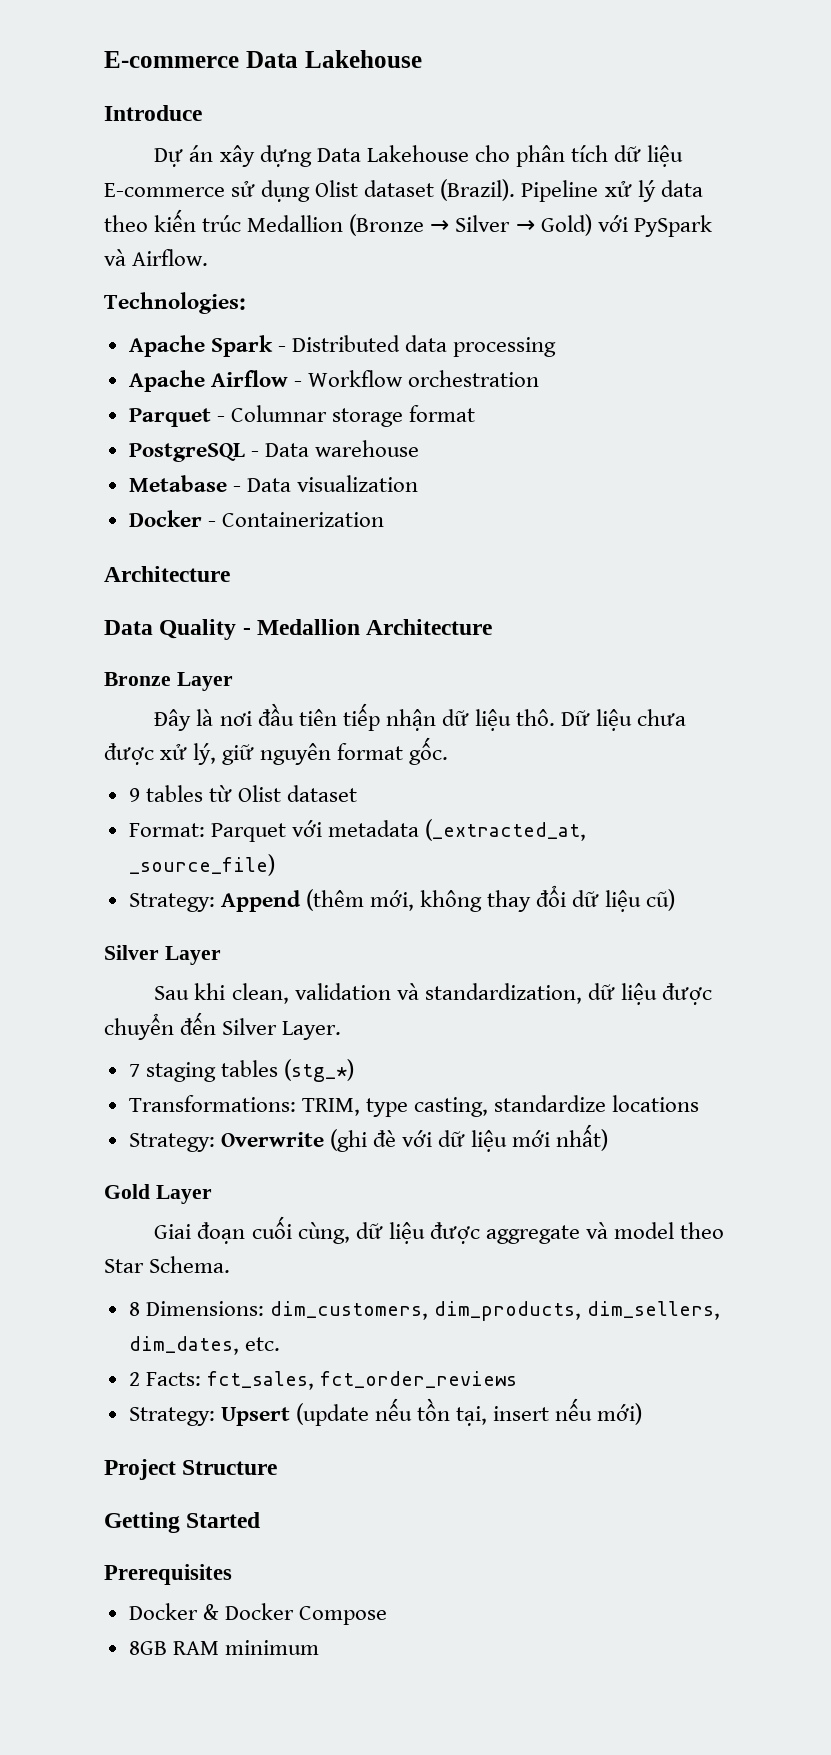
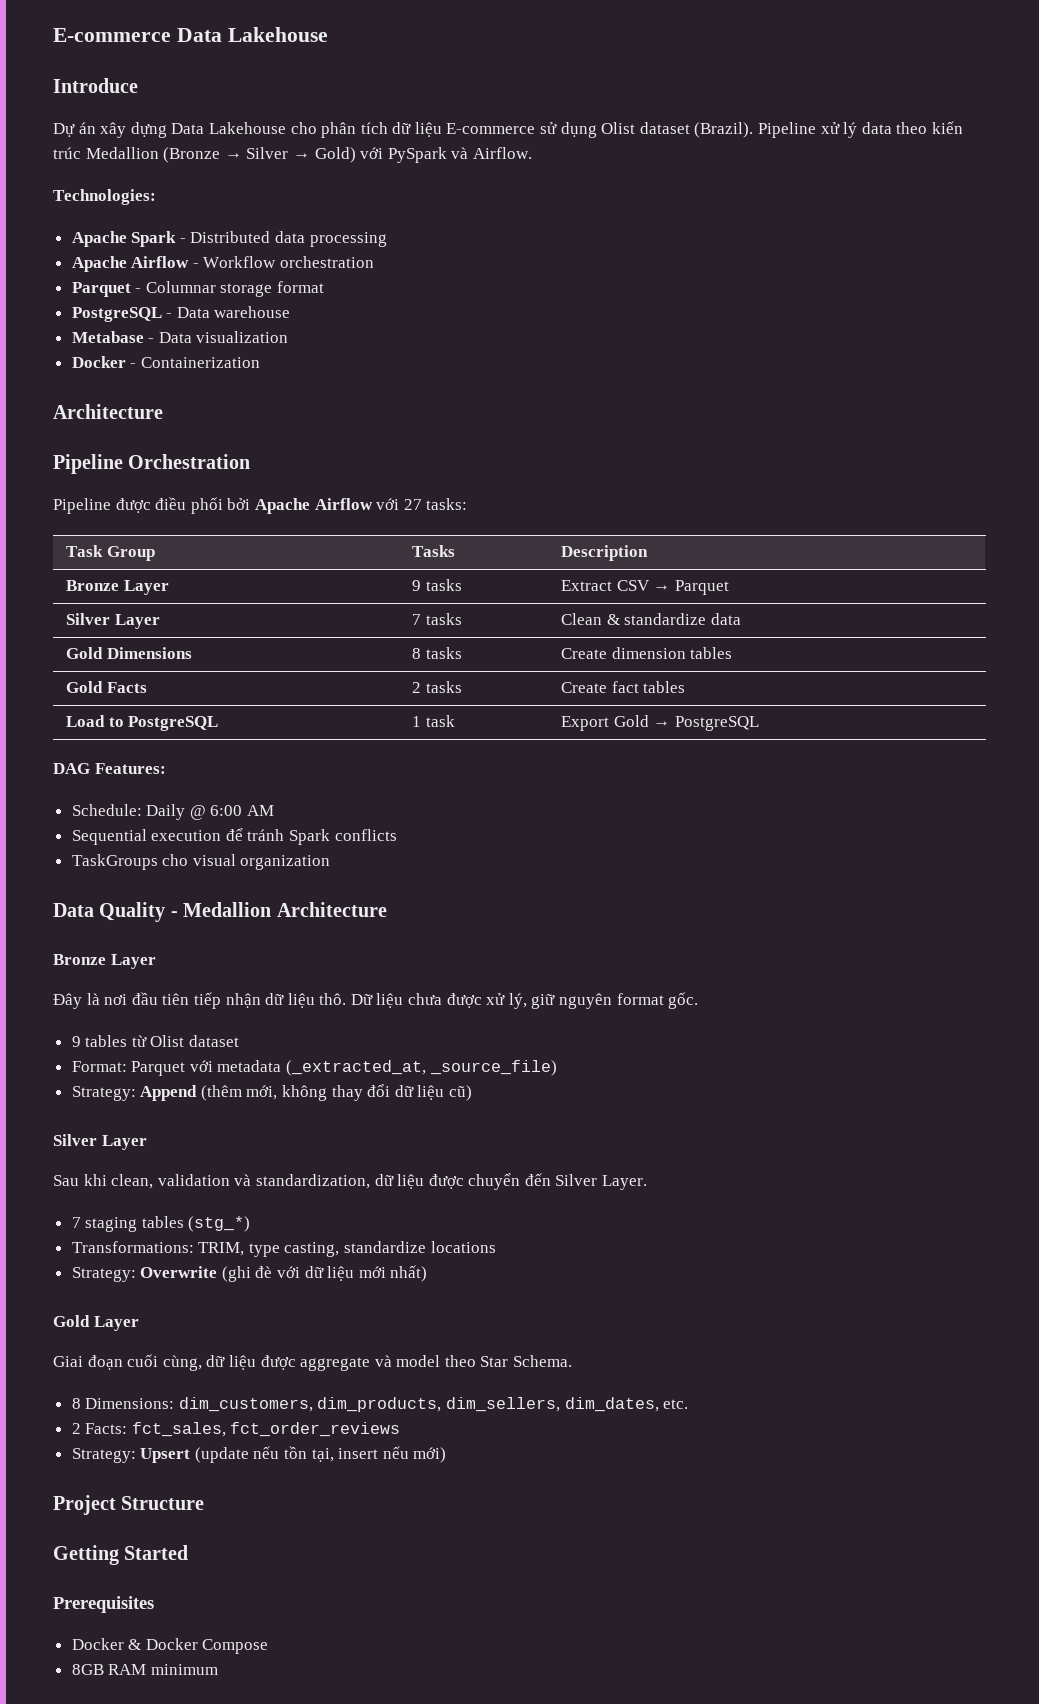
+ Pipeline Orchestration
+ Pipeline được điều phối bởi Apache Airflow với 27 tasks:
+ Task Group | Tasks | Description
+ Bronze Layer | 9 tasks | Extract CSV → Parquet
+ Silver Layer | 7 tasks | Clean & standardize data
+ Gold Dimensions | 8 tasks | Create dimension tables
+ Gold Facts | 2 tasks | Create fact tables
+ Load to PostgreSQL | 1 task | Export Gold → PostgreSQL
+ DAG Features:
+ Schedule: Daily @ 6:00 AM
+ Sequential execution để tránh Spark conflicts
+ TaskGroups cho visual organization

